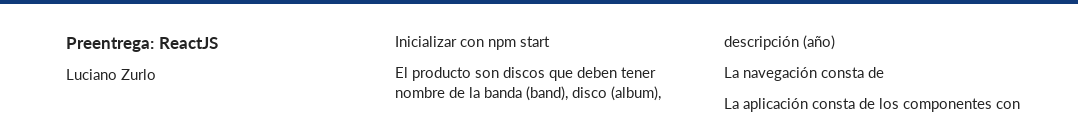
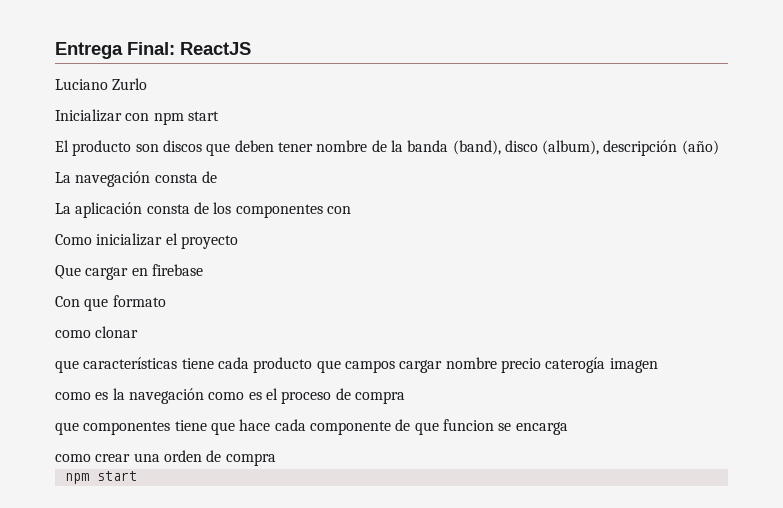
- Preentrega: ReactJS
+ Entrega Final: ReactJS
+ Como inicializar el proyecto
+ Que cargar en firebase
+ Con que formato
+ como clonar
+ que características tiene cada producto que campos cargar nombre precio caterogía imagen
+ como es la navegación como es el proceso de compra
+ que componentes tiene que hace cada componente de que funcion se encarga
+ como crear una orden de compra
+ npm start

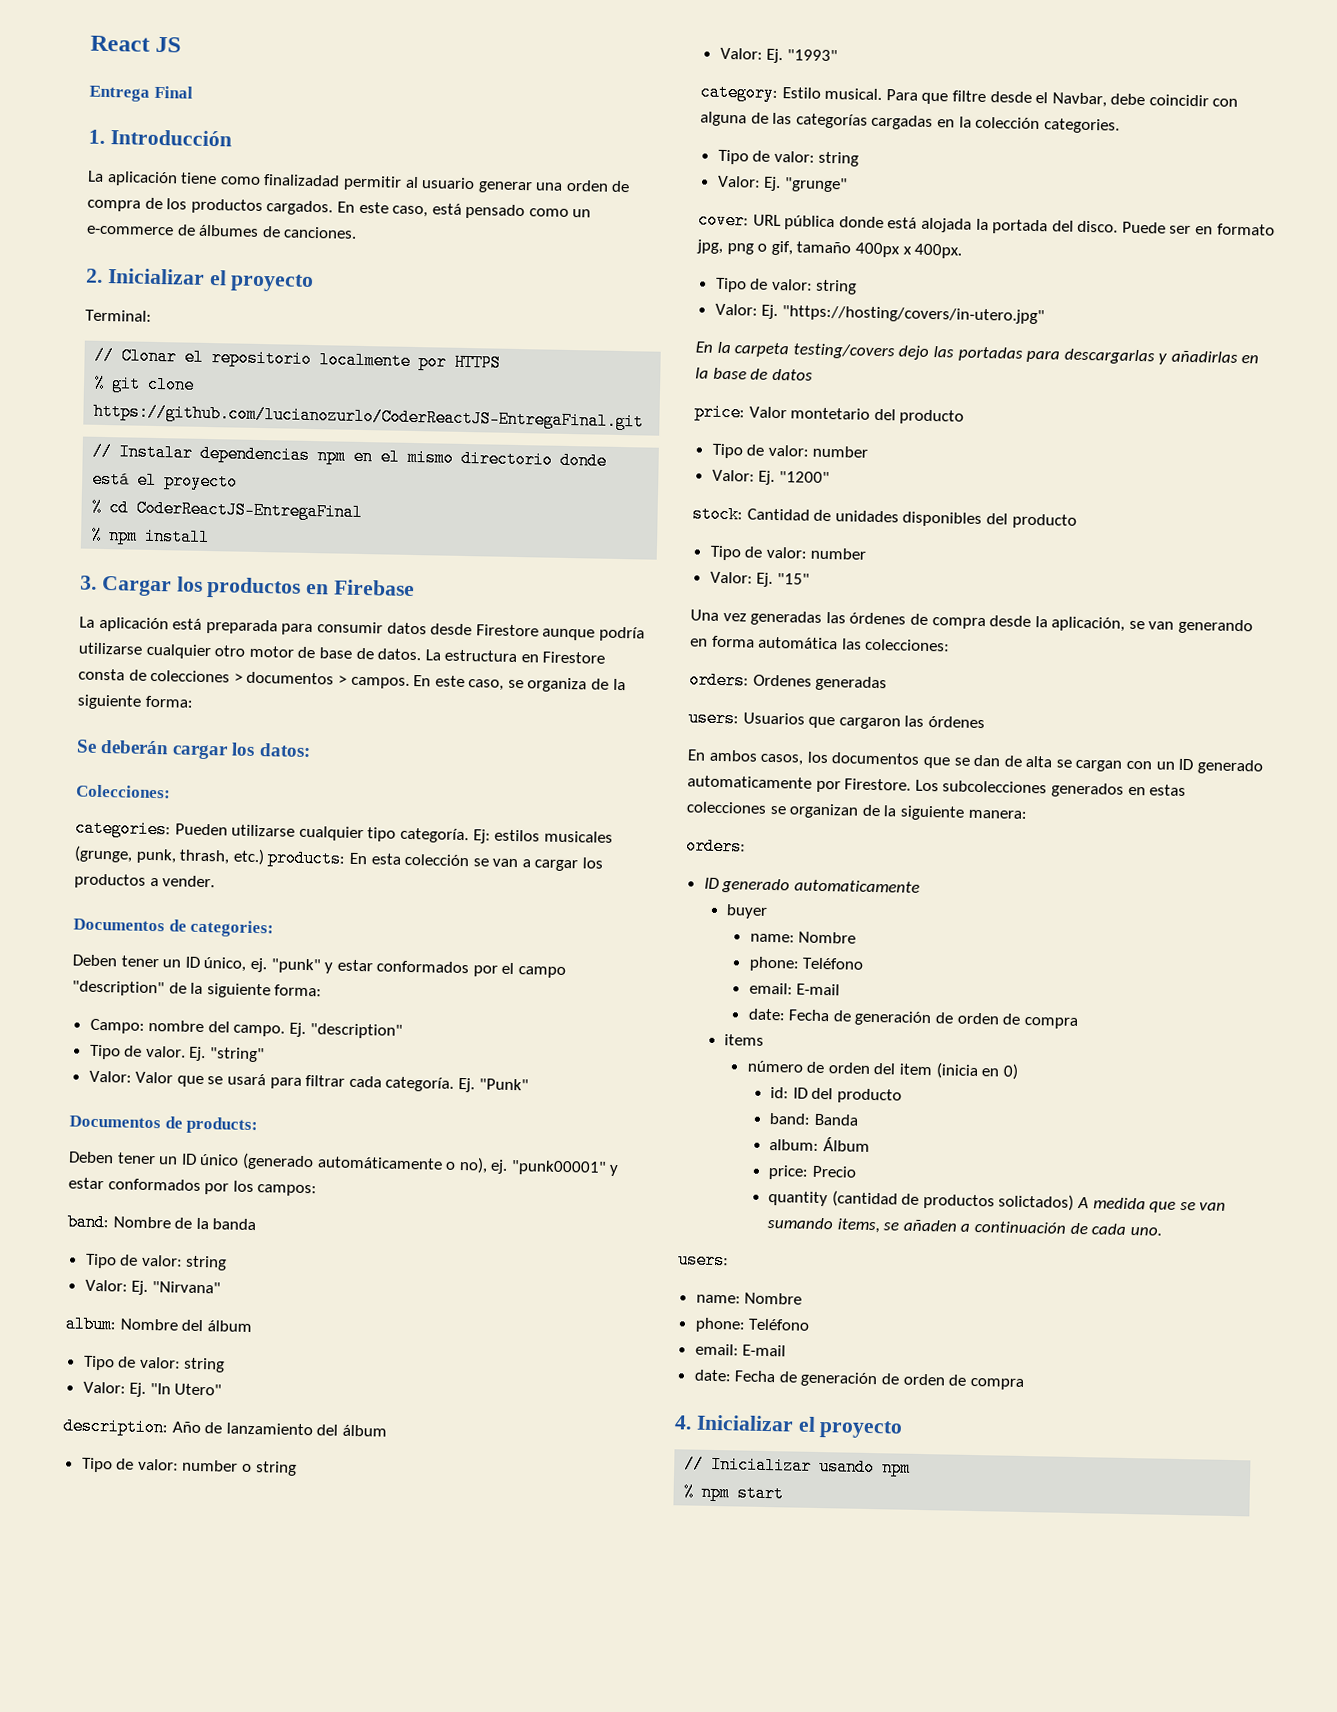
- Entrega Final: ReactJS
- Luciano Zurlo
- Inicializar con npm start
- El producto son discos que deben tener nombre de la banda (band), disco (album), descripción (año)
- La navegación consta de
- La aplicación consta de los componentes con
- Como inicializar el proyecto
- Que cargar en firebase
- Con que formato
- como clonar
- que características tiene cada producto que campos cargar nombre precio caterogía imagen
- como es la navegación como es el proceso de compra
- que componentes tiene que hace cada componente de que funcion se encarga
- como crear una orden de compra
- npm start
+ React JS
+ Entrega Final
+ 1. Introducción
+ La aplicación tiene como finalizadad permitir al usuario generar una orden de compra de los productos cargados. En este caso, está pensado como un e-commerce de álbumes de canciones.
+ 2. Inicializar el proyecto
+ Terminal:
+ // Clonar el repositorio localmente por HTTPS
+ % git clone https://github.com/lucianozurlo/CoderReactJS-EntregaFinal.git
+ // Instalar dependencias npm en el mismo directorio donde está el proyecto
+ % cd CoderReactJS-EntregaFinal
+ % npm install
+ 3. Cargar los productos en Firebase
+ La aplicación está preparada para consumir datos desde Firestore aunque podría utilizarse cualquier otro motor de base de datos. La estructura en Firestore consta de colecciones > documentos > campos. En este caso, se organiza de la siguiente forma:
+ Se deberán cargar los datos:
+ Colecciones:
+ categories: Pueden utilizarse cualquier tipo categoría. Ej: estilos musicales (grunge, punk, thrash, etc.) products: En esta colección se van a cargar los productos a vender.
+ Documentos de categories:
+ Deben tener un ID único, ej. "punk" y estar conformados por el campo "description" de la siguiente forma:
+ Campo: nombre del campo. Ej. "description"
+ Tipo de valor. Ej. "string"
+ Valor: Valor que se usará para filtrar cada categoría. Ej. "Punk"
+ Documentos de products:
+ Deben tener un ID único (generado automáticamente o no), ej. "punk00001" y estar conformados por los campos:
+ band: Nombre de la banda
+ Tipo de valor: string
+ Valor: Ej. "Nirvana"
+ album: Nombre del álbum
+ Tipo de valor: string
+ Valor: Ej. "In Utero"
+ description: Año de lanzamiento del álbum
+ Tipo de valor: number o string
+ Valor: Ej. "1993"
+ category: Estilo musical. Para que filtre desde el Navbar, debe coincidir con alguna de las categorías cargadas en la colección categories.
+ Tipo de valor: string
+ Valor: Ej. "grunge"
+ cover: URL pública donde está alojada la portada del disco. Puede ser en formato jpg, png o gif, tamaño 400px x 400px.
+ Tipo de valor: string
+ Valor: Ej. "https://hosting/covers/in-utero.jpg"
+ En la carpeta testing/covers dejo las portadas para descargarlas y añadirlas en la base de datos
+ price: Valor montetario del producto
+ Tipo de valor: number
+ Valor: Ej. "1200"
+ stock: Cantidad de unidades disponibles del producto
+ Tipo de valor: number
+ Valor: Ej. "15"
+ Una vez generadas las órdenes de compra desde la aplicación, se van generando en forma automática las colecciones:
+ orders: Ordenes generadas
+ users: Usuarios que cargaron las órdenes
+ En ambos casos, los documentos que se dan de alta se cargan con un ID generado automaticamente por Firestore. Los subcolecciones generados en estas colecciones se organizan de la siguiente manera:
+ orders:
+ ID generado automaticamente
+ buyer
+ name: Nombre
+ phone: Teléfono
+ email: E-mail
+ date: Fecha de generación de orden de compra
+ items
+ número de orden del item (inicia en 0)
+ id: ID del producto
+ band: Banda
+ album: Álbum
+ price: Precio
+ quantity (cantidad de productos solictados) A medida que se van sumando items, se añaden a continuación de cada uno.
+ users:
+ name: Nombre
+ phone: Teléfono
+ email: E-mail
+ date: Fecha de generación de orden de compra
+ 4. Inicializar el proyecto
+ // Inicializar usando npm
+ % npm start

